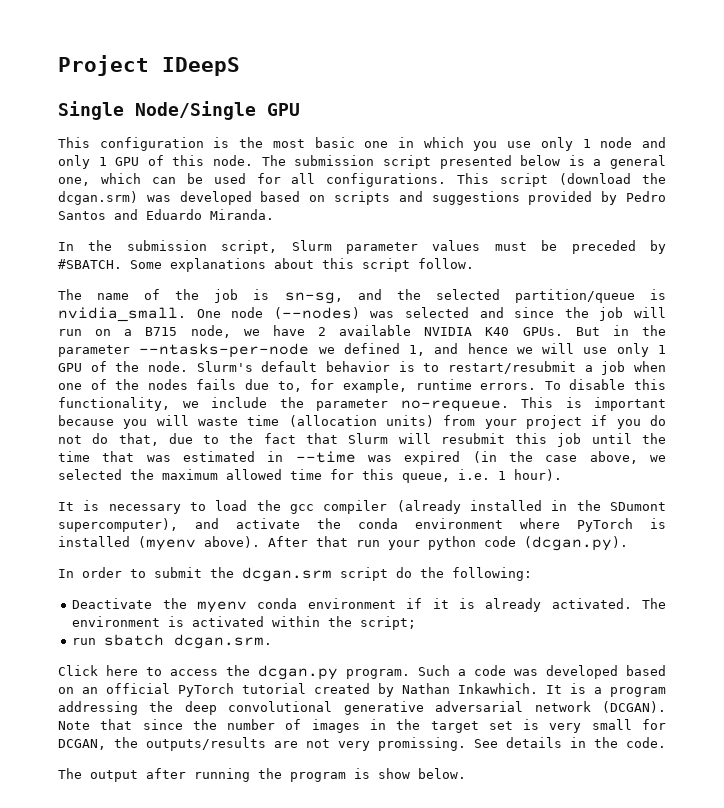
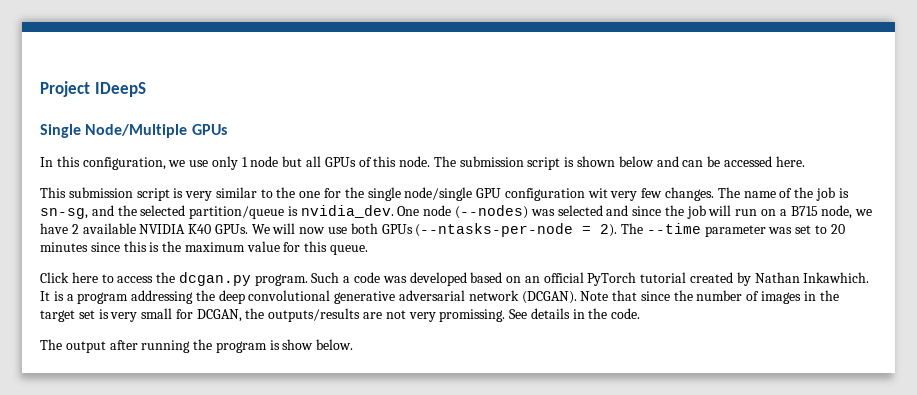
- Single Node/Single GPU
- This configuration is the most basic one in which you use only 1 node and only 1 GPU of this node.
+ Single Node/Multiple GPUs
+ In this configuration, we use only 1 node but all GPUs of this node.
- The submission script presented below is a general one, which can be used for all configurations. This script (download the dcgan.srm) was developed based on scripts and suggestions provided by Pedro Santos and Eduardo Miranda.
- In the submission script, Slurm parameter values must be preceded by #SBATCH. Some explanations about this script follow.
- The name of the job is sn-sg, and the selected partition/queue is nvidia_small.
+ The submission script is shown below and can be accessed here.
+ This submission script is very similar to the one for the single node/single GPU configuration wit very few changes. The name of the job is sn-sg, and the selected partition/queue is nvidia_dev.
- But in the parameter --ntasks-per-node we defined 1, and hence we will use only 1 GPU of the node. Slurm's default behavior is to restart/resubmit a job when one of the nodes fails due to, for example, runtime errors. To disable this functionality, we include the parameter no-requeue. This is important because you will waste time (allocation units) from your project if you do not do that, due to the fact that Slurm will resubmit this job until the time that was estimated in --time was expired (in the case above, we selected the maximum allowed time for this queue, i.e. 1 hour).
- It is necessary to load the gcc compiler (already installed in the SDumont supercomputer), and activate the conda environment where PyTorch is installed (myenv above). After that run your python code (dcgan.py).
- In order to submit the dcgan.srm script do the following:
- Deactivate the myenv conda environment if it is already activated. The environment is activated within the script;
- run sbatch dcgan.srm.
+ We will now use both GPUs (--ntasks-per-node = 2). The --time parameter was set to 20 minutes since this is the maximum value for this queue.

